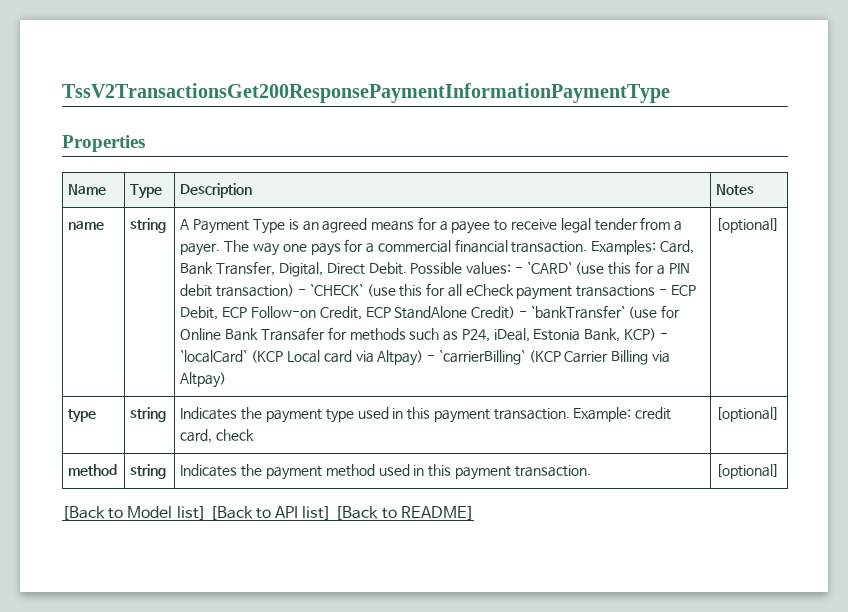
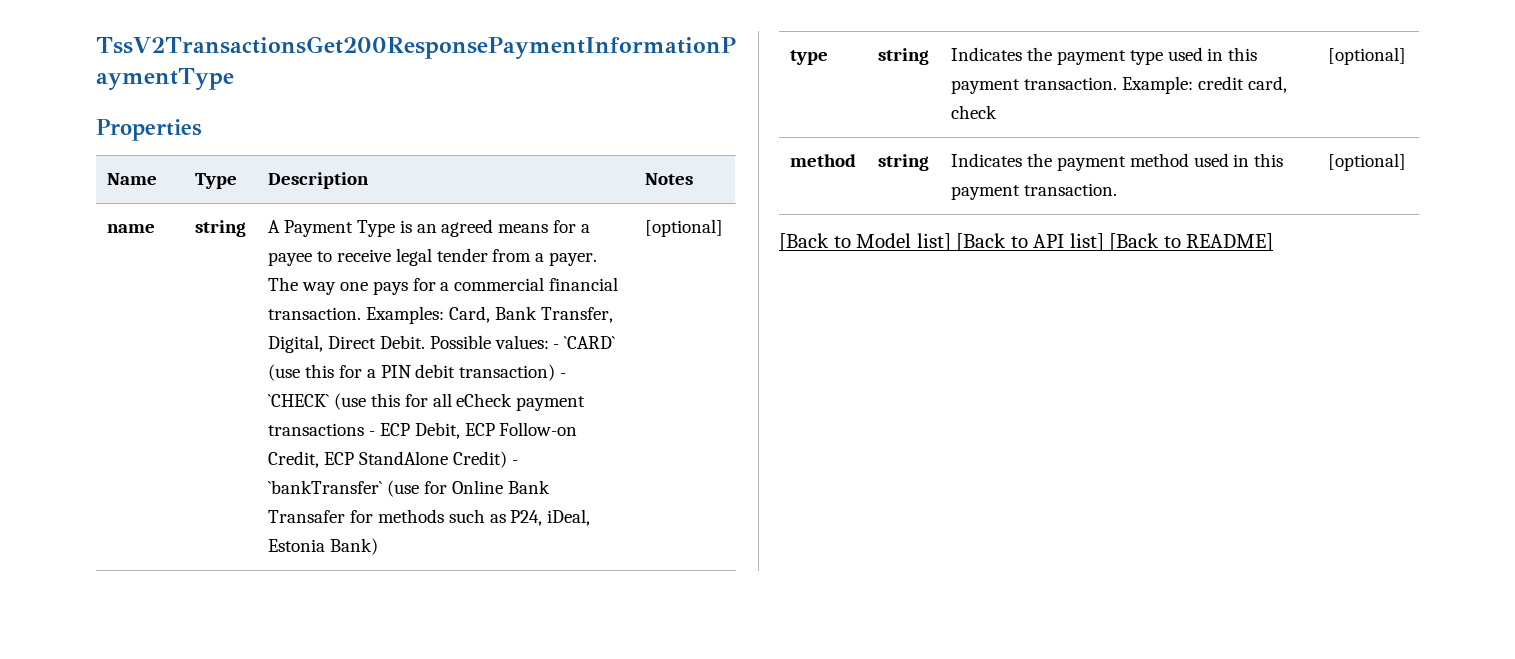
- Possible values: - `CARD` (use this for a PIN debit transaction) - `CHECK` (use this for all eCheck payment transactions - ECP Debit, ECP Follow-on Credit, ECP StandAlone Credit) - `bankTransfer` (use for Online Bank Transafer for methods such as P24, iDeal, Estonia Bank, KCP) - `localCard` (KCP Local card via Altpay) - `carrierBilling` (KCP Carrier Billing via Altpay)
+ Possible values: - `CARD` (use this for a PIN debit transaction) - `CHECK` (use this for all eCheck payment transactions - ECP Debit, ECP Follow-on Credit, ECP StandAlone Credit) - `bankTransfer` (use for Online Bank Transafer for methods such as P24, iDeal, Estonia Bank)

